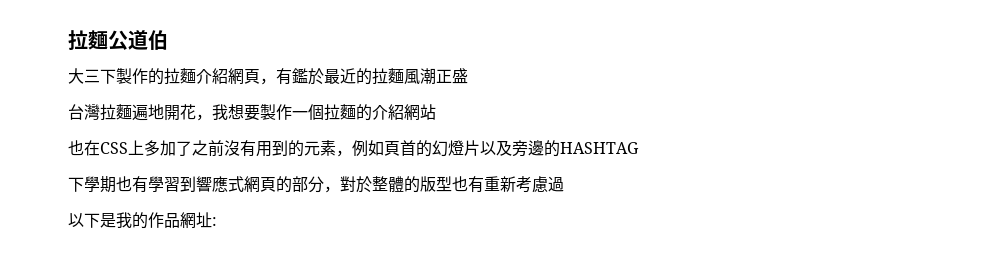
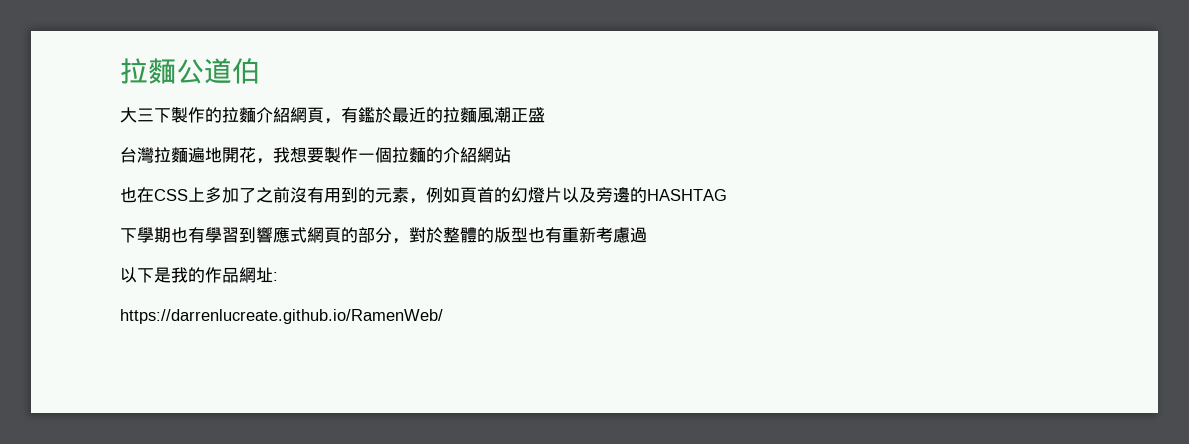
+ https://darrenlucreate.github.io/RamenWeb/

